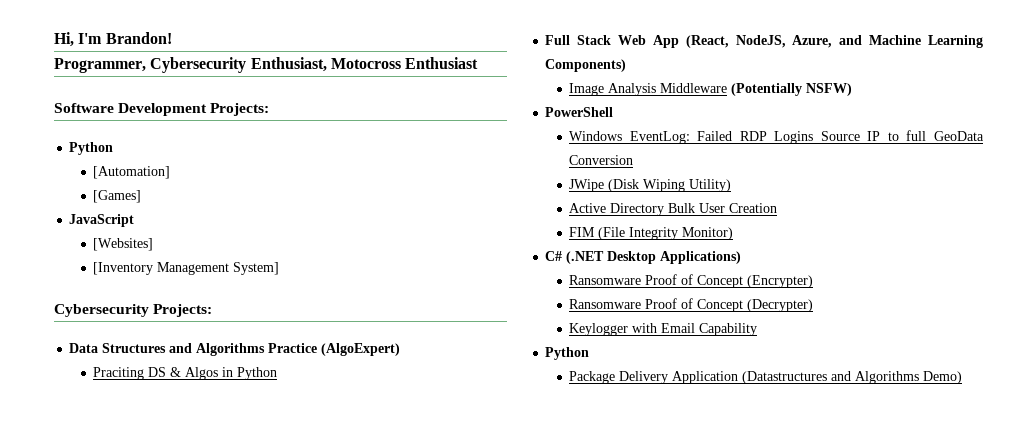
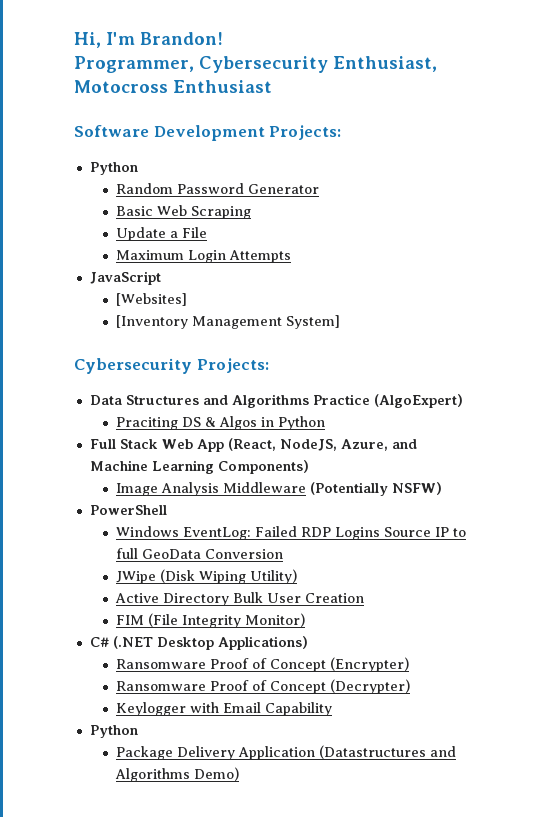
- [Automation]
- [Games]
+ Random Password Generator
+ Basic Web Scraping
+ Update a File
+ Maximum Login Attempts

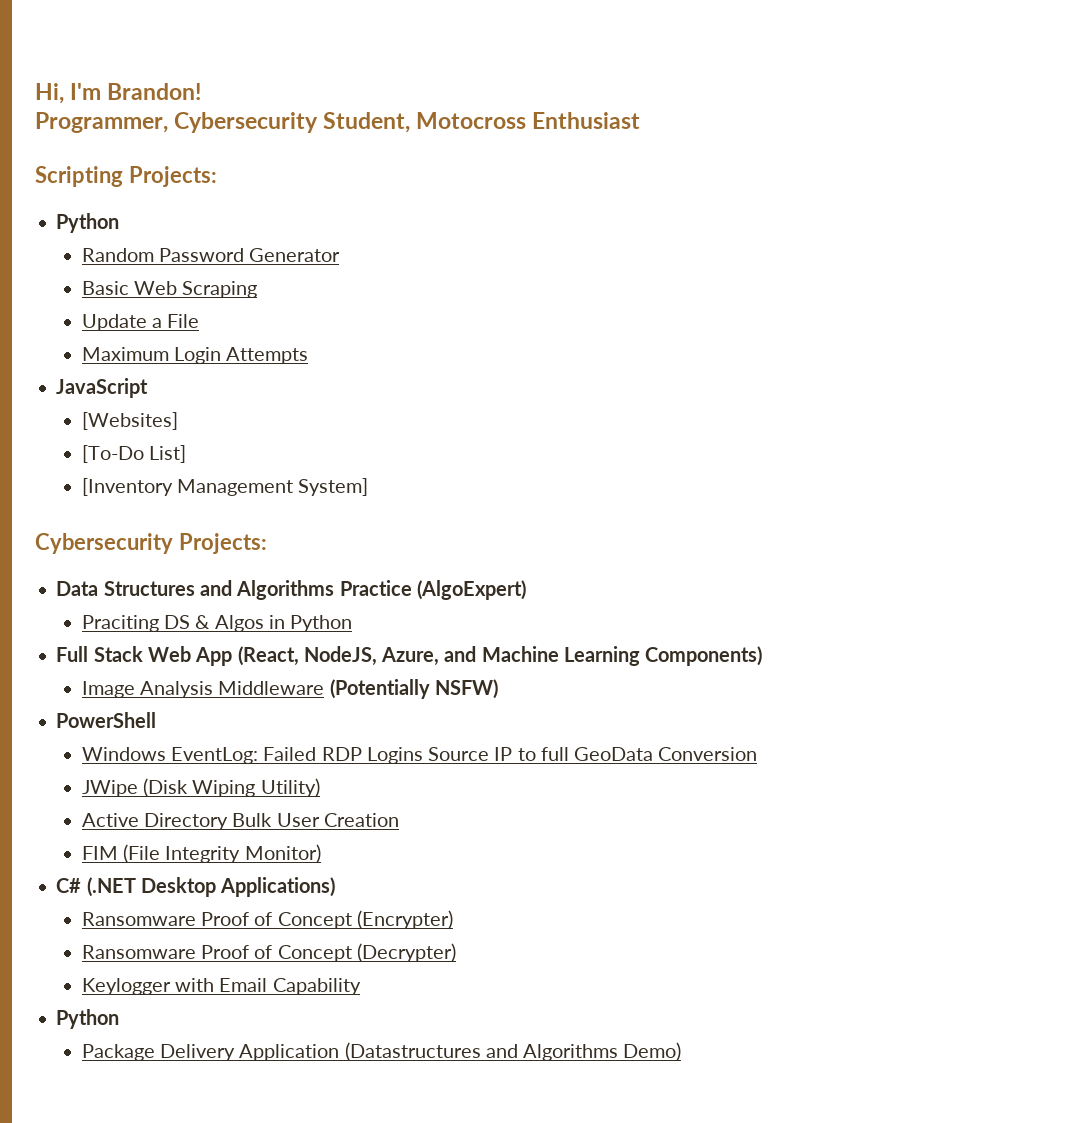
- Programmer, Cybersecurity Enthusiast, Motocross Enthusiast
+ Programmer, Cybersecurity Student, Motocross Enthusiast
- Software Development Projects:
+ Scripting Projects:
+ [To-Do List]

